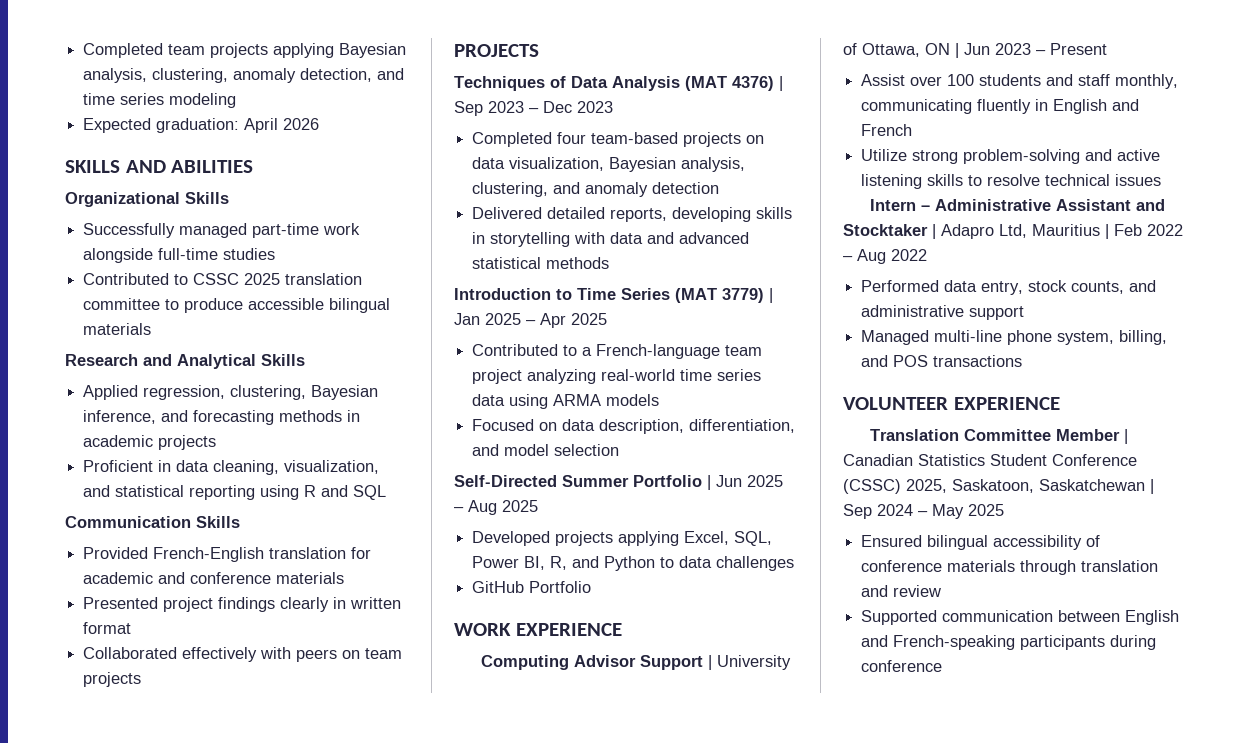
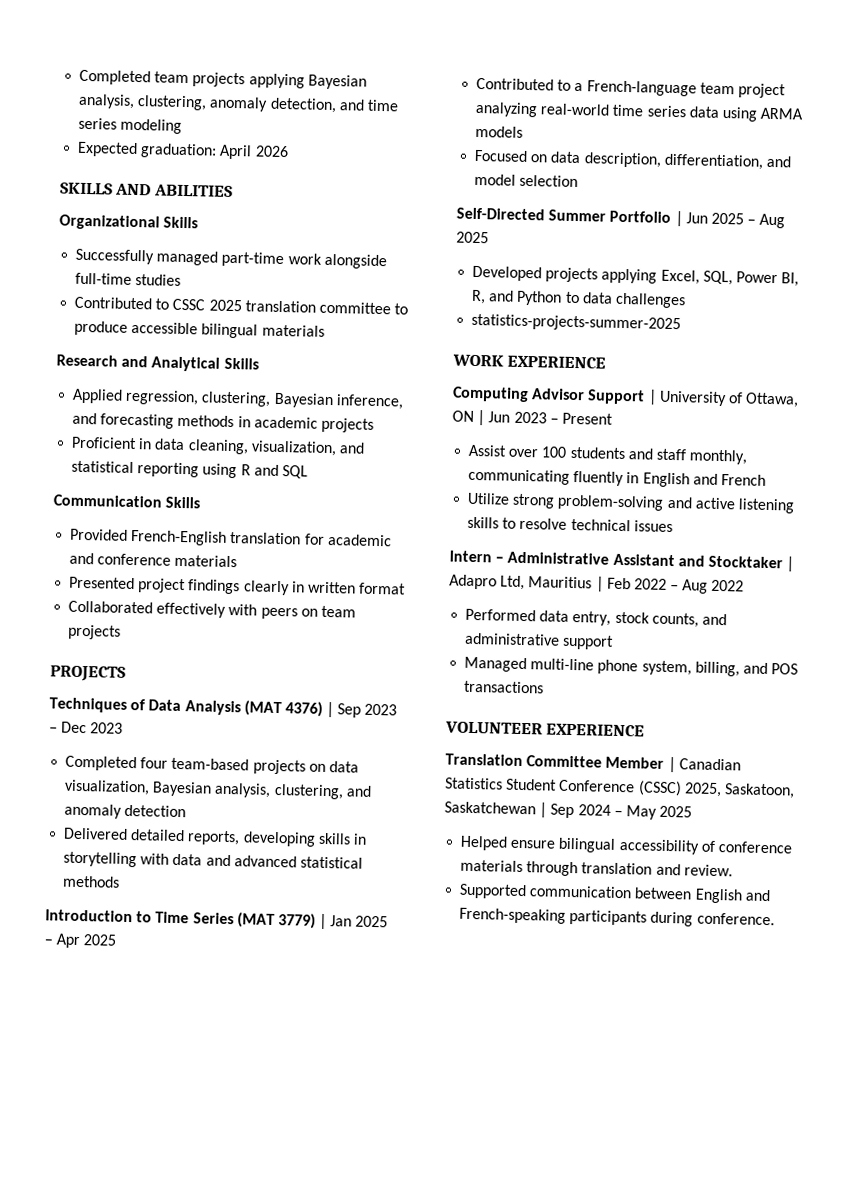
- GitHub Portfolio
+ statistics-projects-summer-2025
- Ensured bilingual accessibility of conference materials through translation and review
+ Helped ensure bilingual accessibility of conference materials through translation and review.
- Supported communication between English and French-speaking participants during conference
+ Supported communication between English and French-speaking participants during conference.

